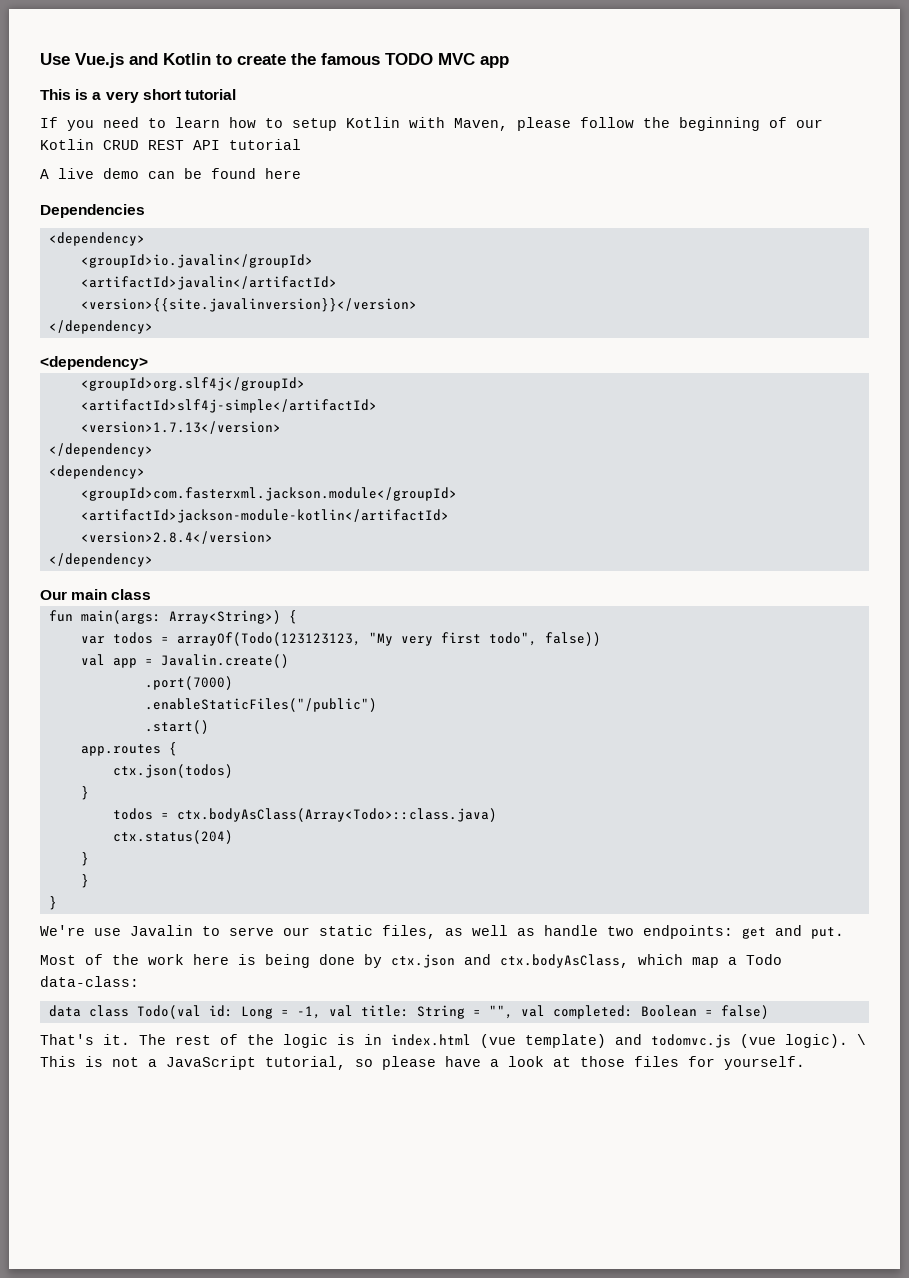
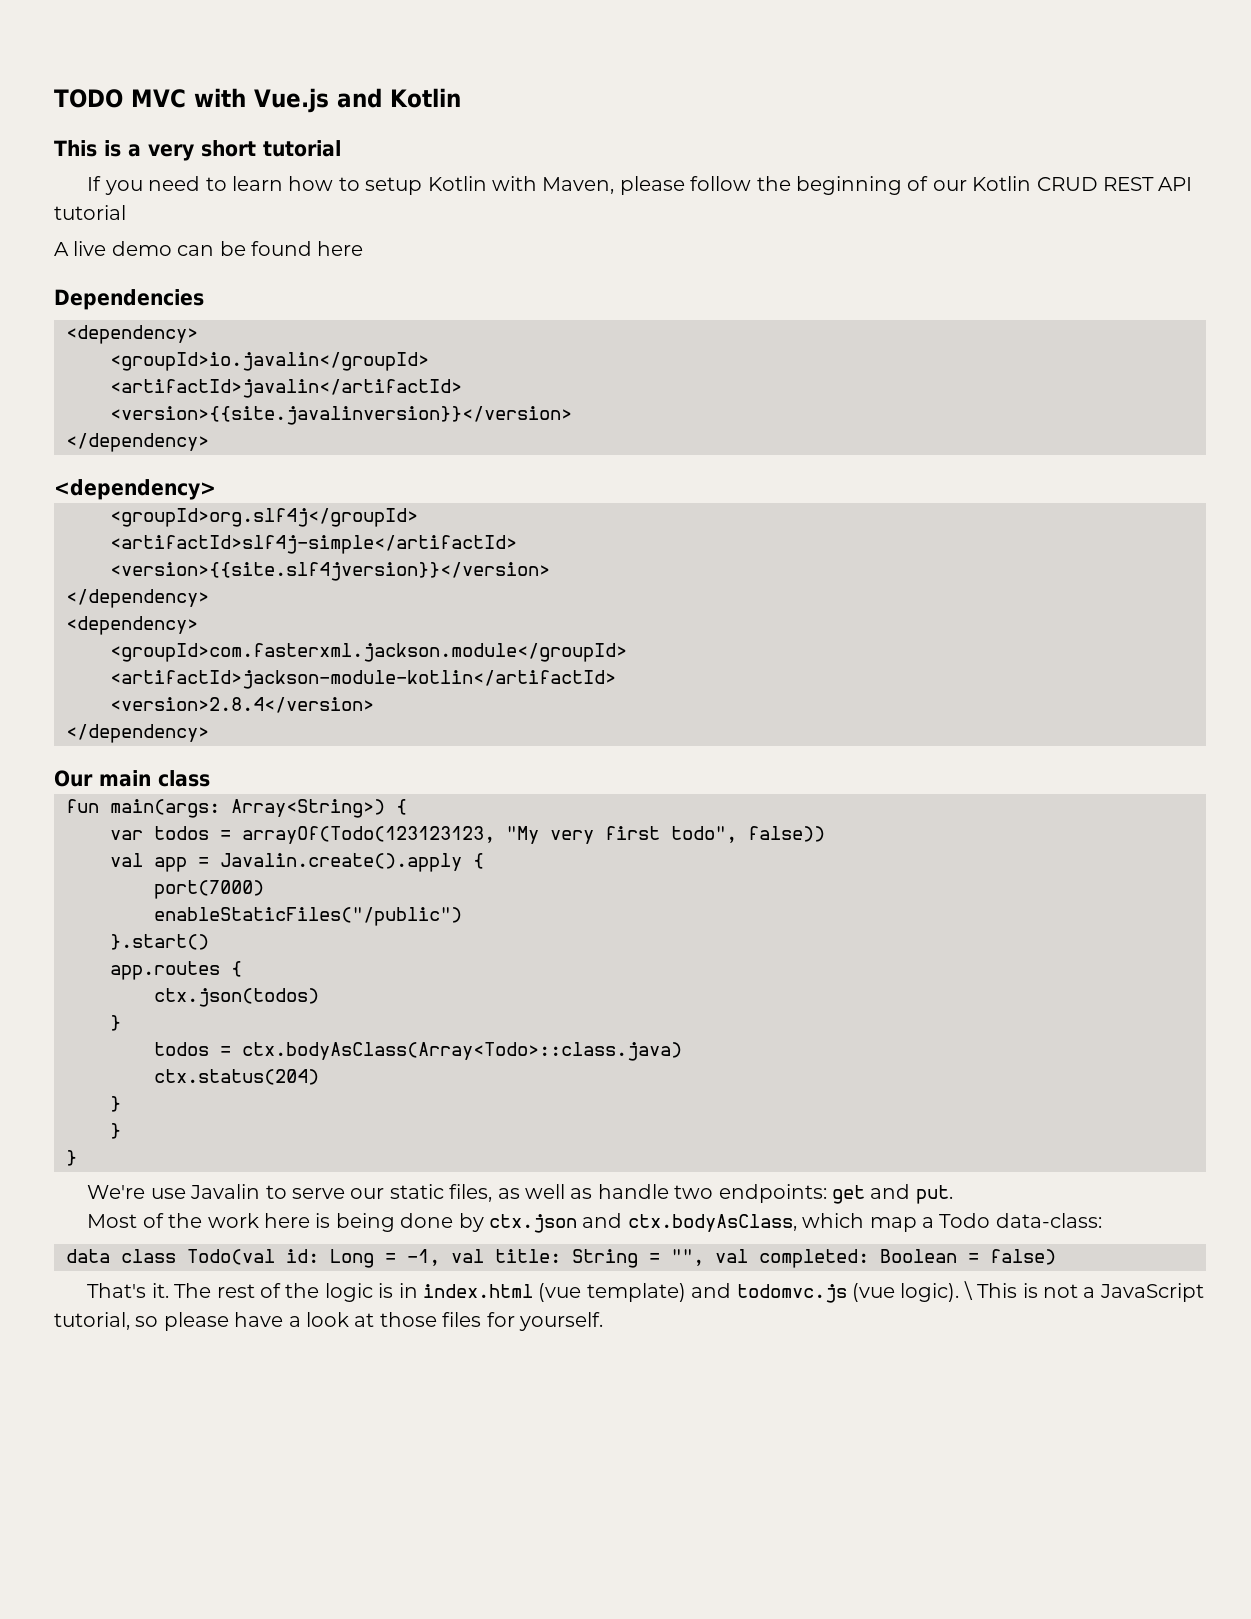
- Use Vue.js and Kotlin to create the famous TODO MVC app
+ TODO MVC with Vue.js and Kotlin
- <version>1.7.13</version>
+ <version>{{site.slf4jversion}}</version>
- val app = Javalin.create()
- .port(7000)
- .enableStaticFiles("/public")
- .start()
+ val app = Javalin.create().apply {
+ port(7000)
+ enableStaticFiles("/public")
+ }.start()

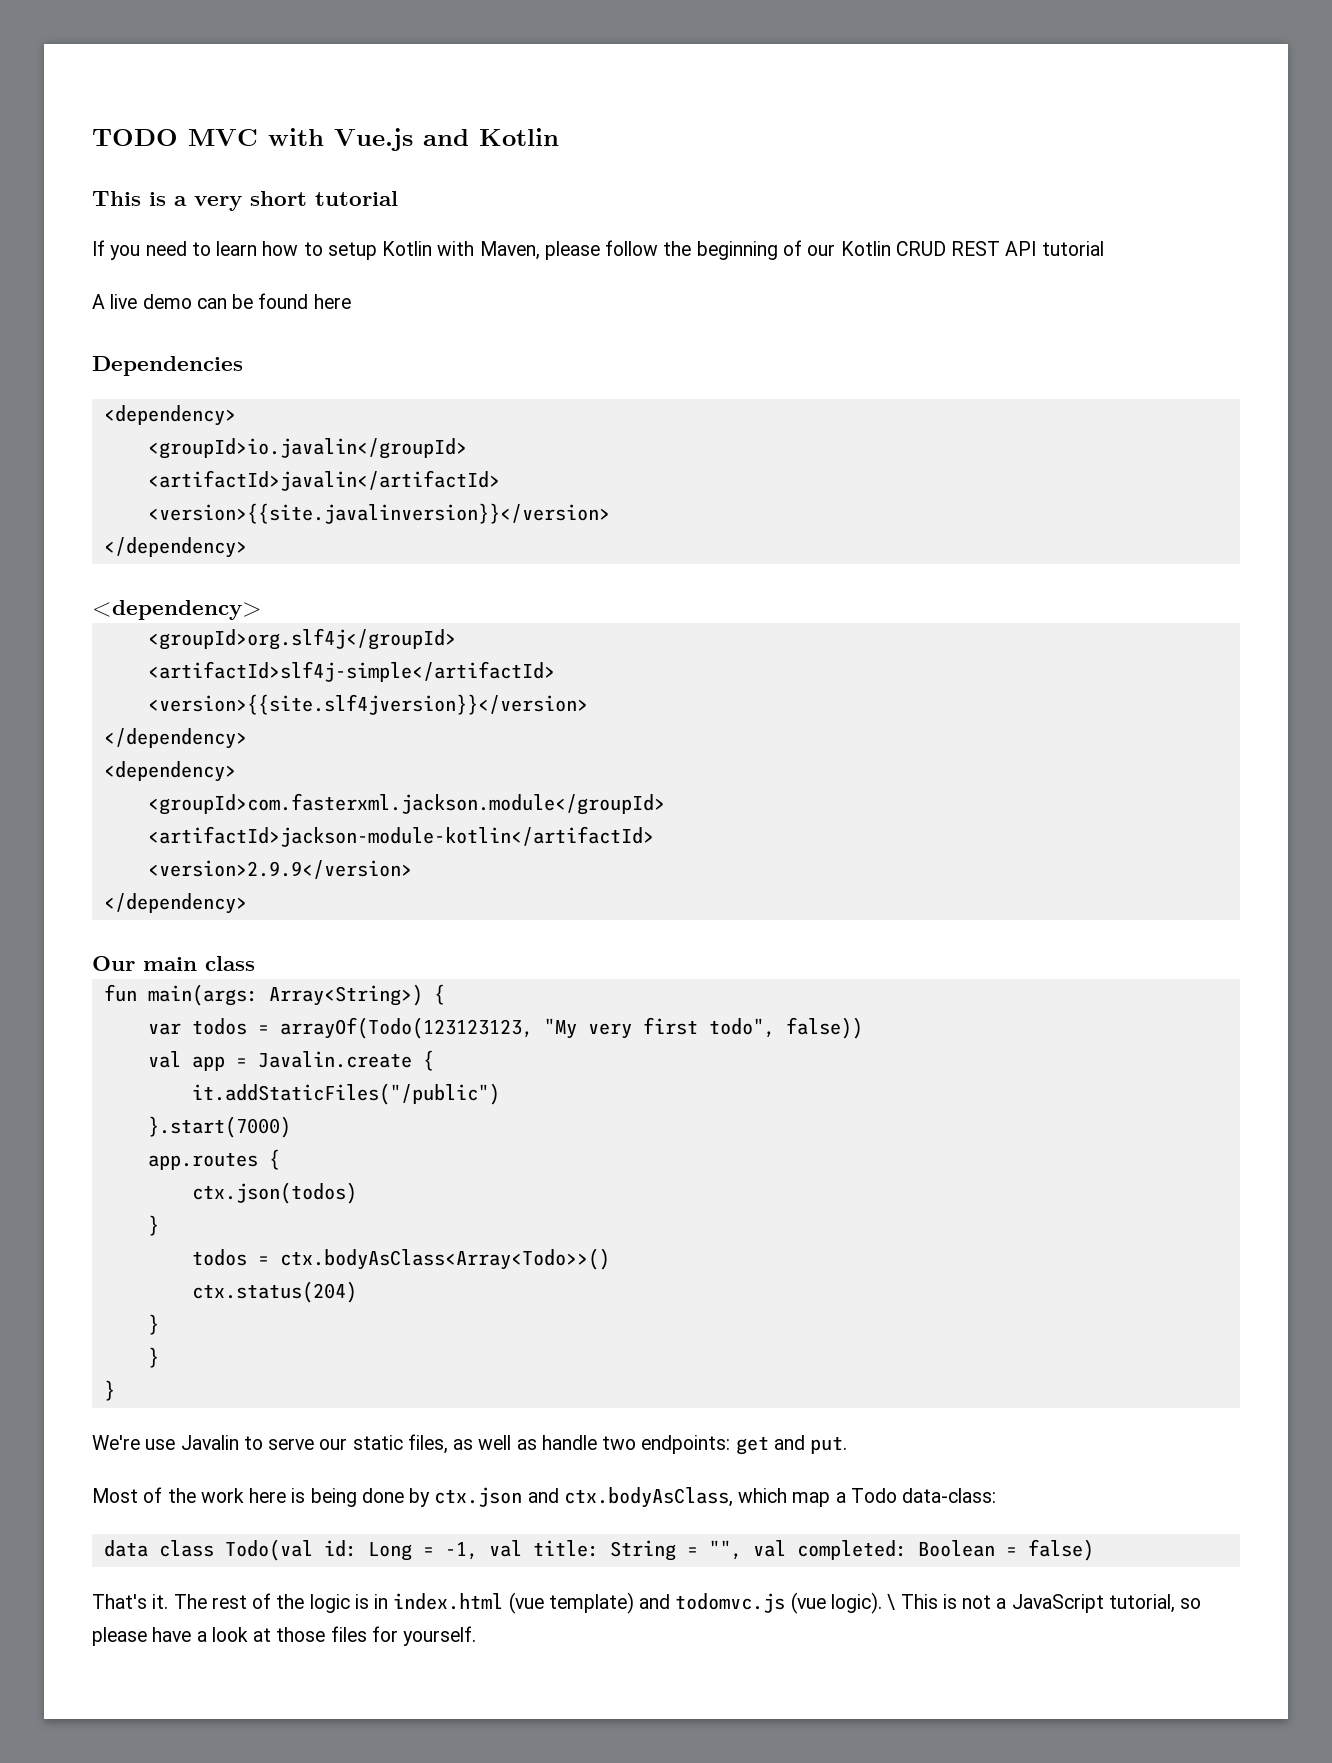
- <version>2.8.4</version>
+ <version>2.9.9</version>
- val app = Javalin.create().apply {
- port(7000)
- enableStaticFiles("/public")
- }.start()
+ val app = Javalin.create {
+ it.addStaticFiles("/public")
+ }.start(7000)
- todos = ctx.bodyAsClass(Array<Todo>::class.java)
+ todos = ctx.bodyAsClass<Array<Todo>>()

